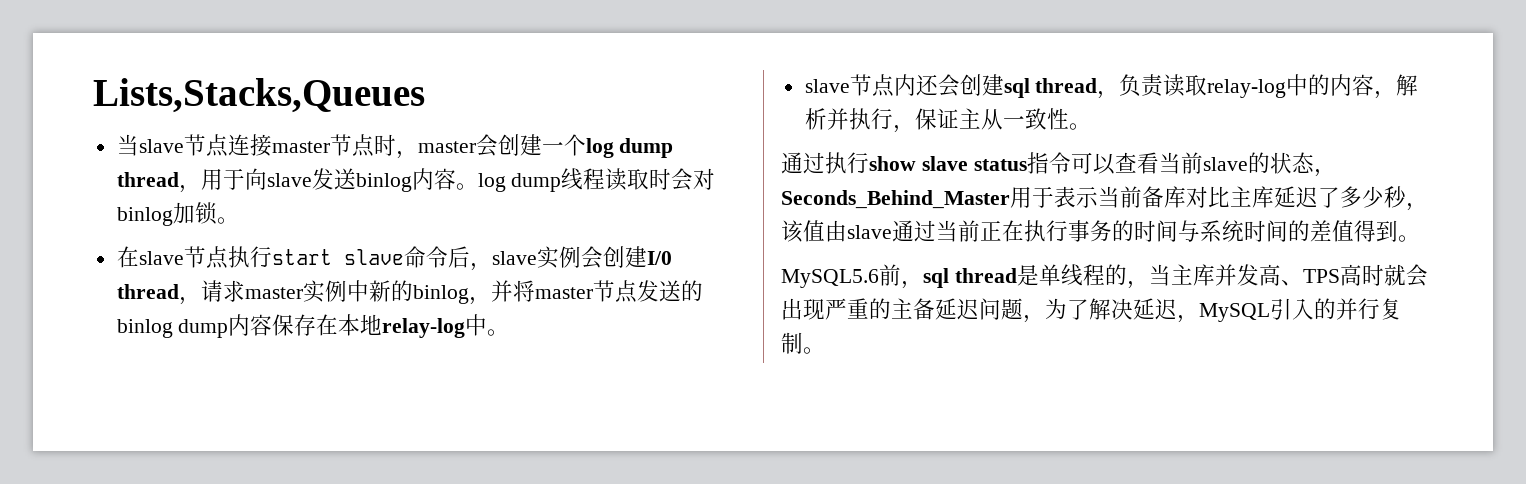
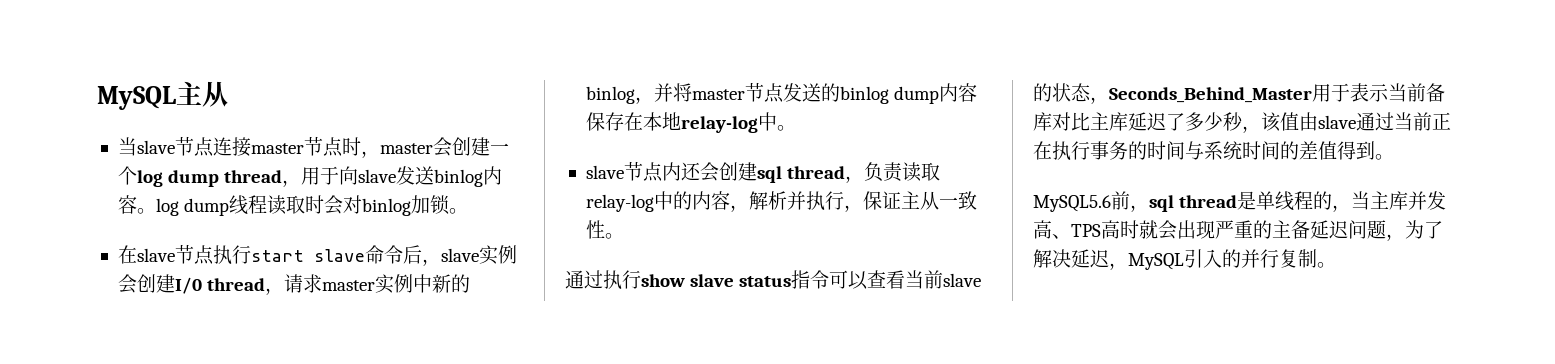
- Lists,Stacks,Queues
+ MySQL主从

